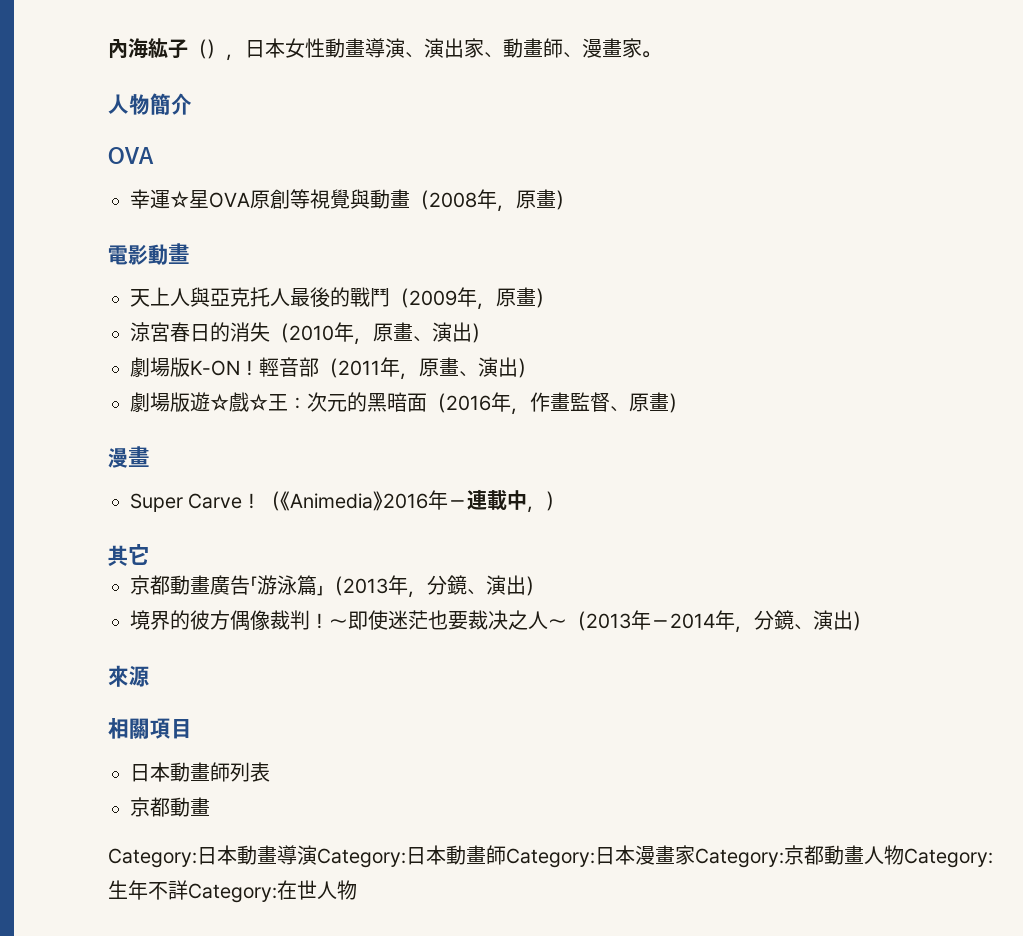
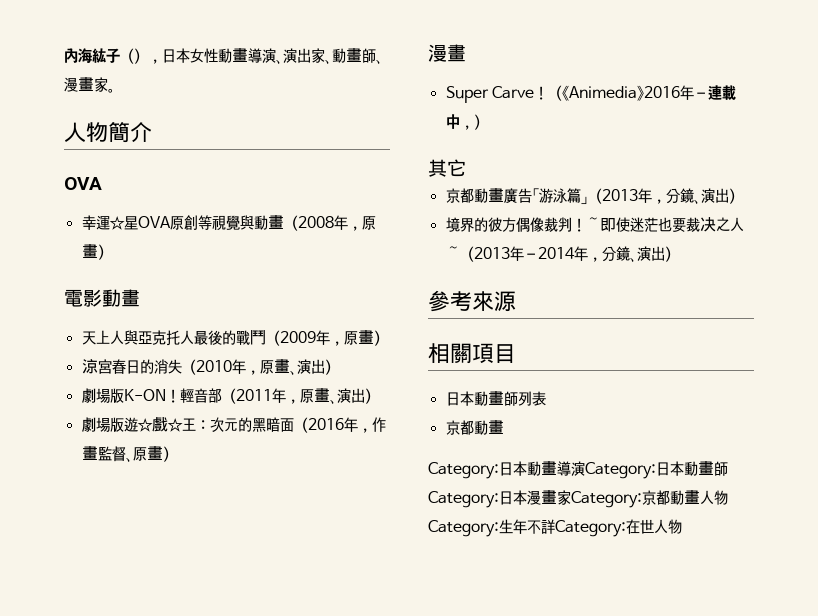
- 來源
+ 參考來源

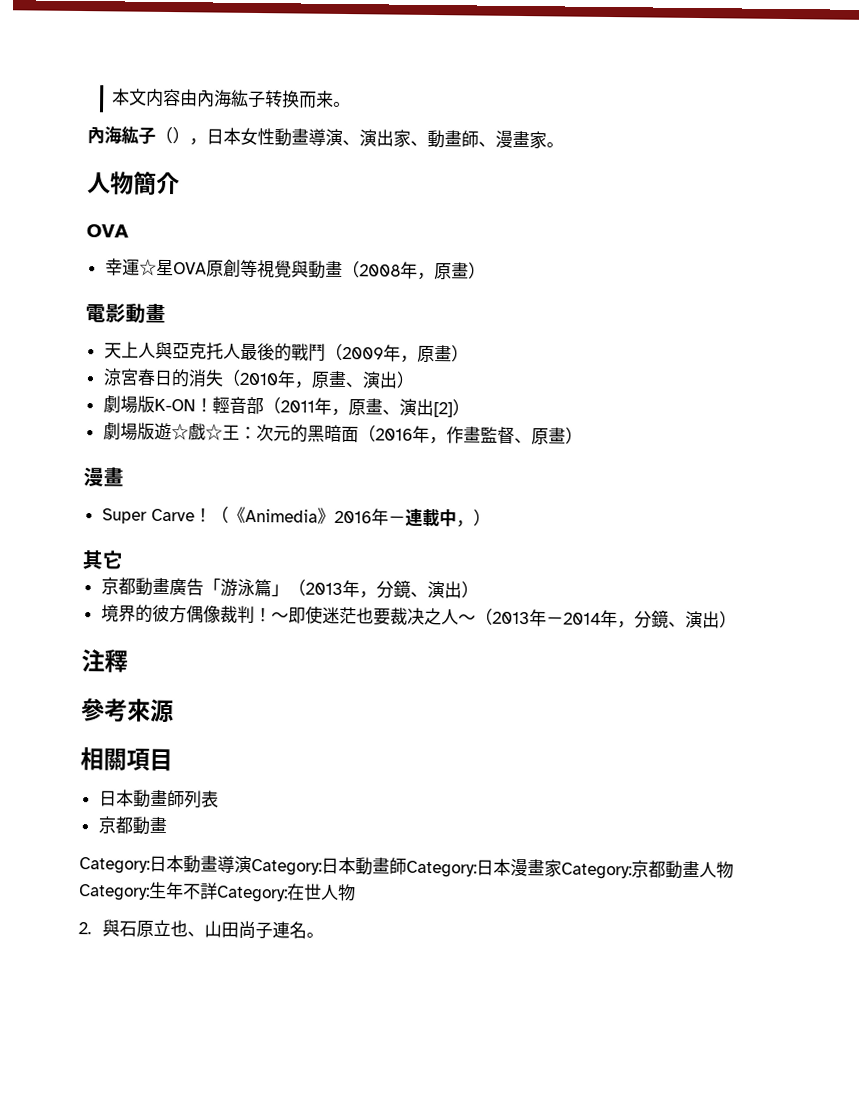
+ 本文内容由內海紘子转换而来。
- 輕音部（2011年，原畫、演出）
+ 輕音部（2011年，原畫、演出[2]）
+ 注釋
+ 2.與石原立也、山田尚子連名。

